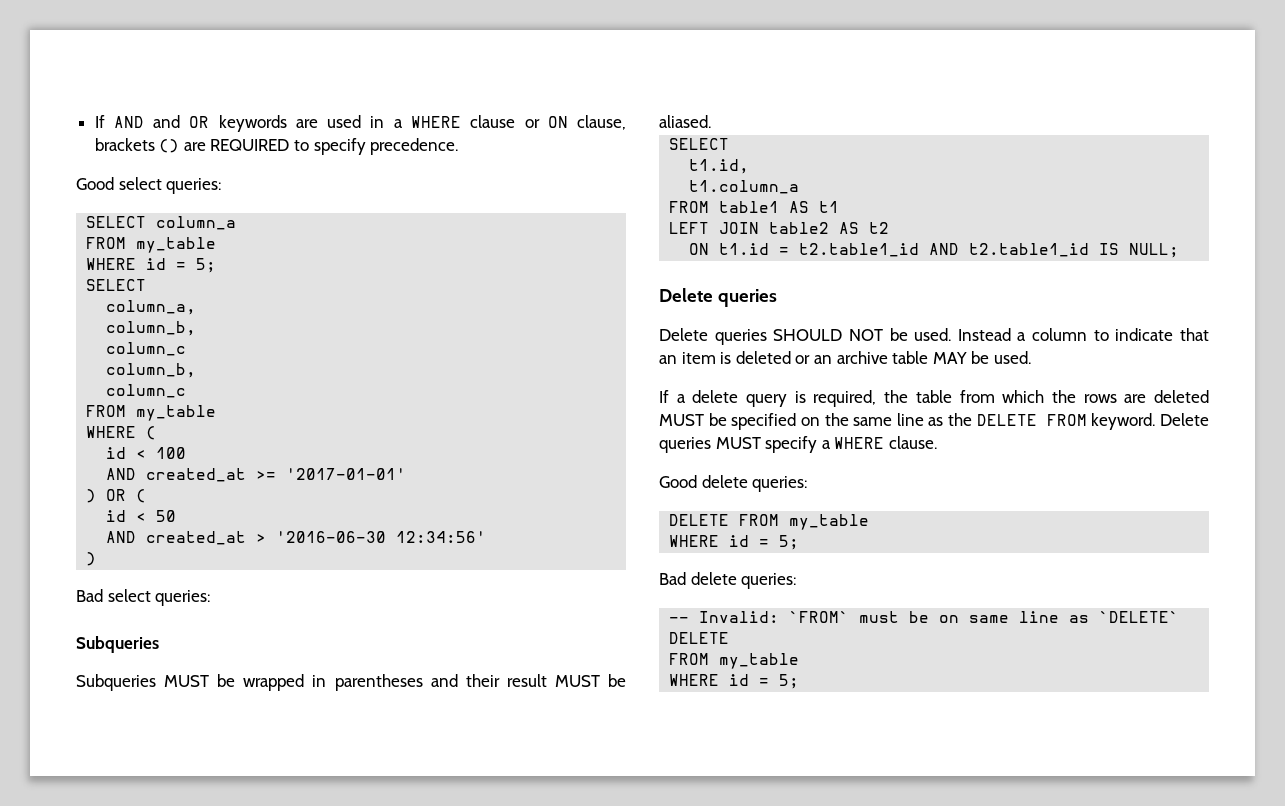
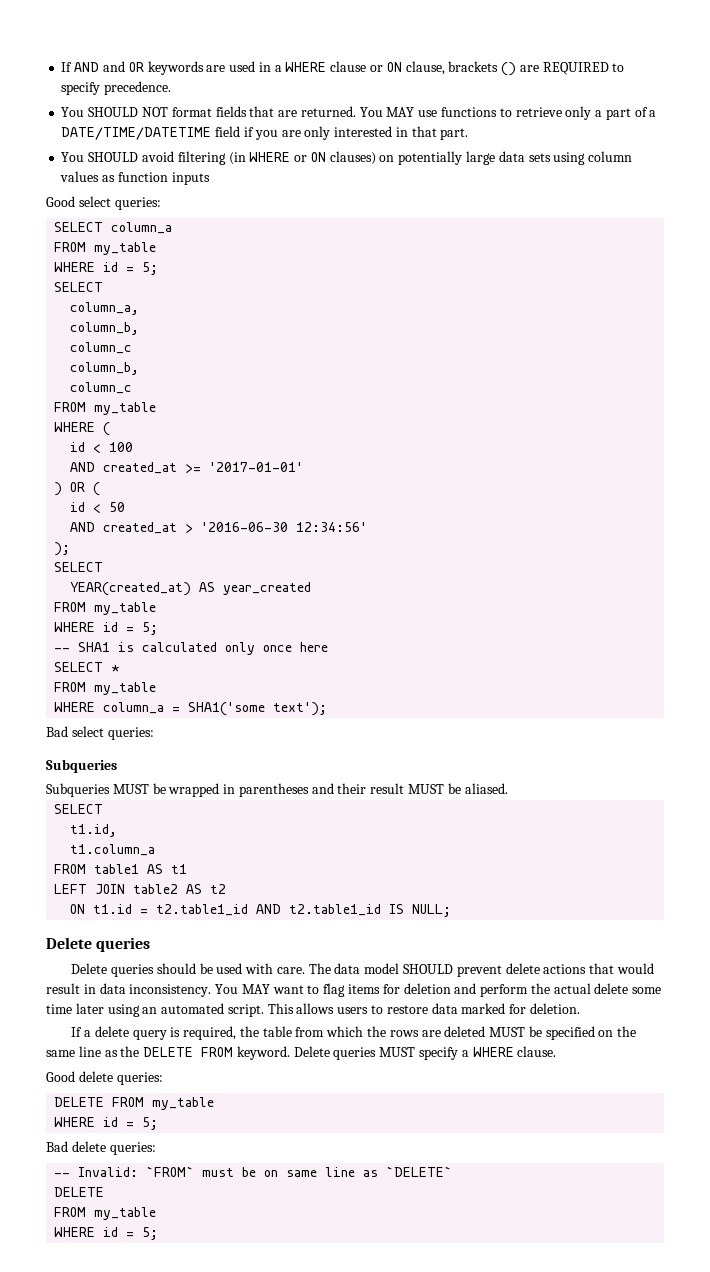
+ You SHOULD NOT format fields that are returned. You MAY use functions to retrieve only a part of a DATE/TIME/DATETIME field if you are only interested in that part.
+ You SHOULD avoid filtering (in WHERE or ON clauses) on potentially large data sets using column values as function inputs
  AND created_at > '2016-06-30 12:34:56'
- )
+ );
+ SELECT
+ YEAR(created_at) AS year_created
+ FROM my_table
+ WHERE id = 5;
+ -- SHA1 is calculated only once here
+ SELECT *
+ FROM my_table
+ WHERE column_a = SHA1('some text');
- Delete queries SHOULD NOT be used. Instead a column to indicate that an item is deleted or an archive table MAY be used.
+ Delete queries should be used with care. The data model SHOULD prevent delete actions that would result in data inconsistency. You MAY want to flag items for deletion and perform the actual delete some time later using an automated script. This allows users to restore data marked for deletion.

